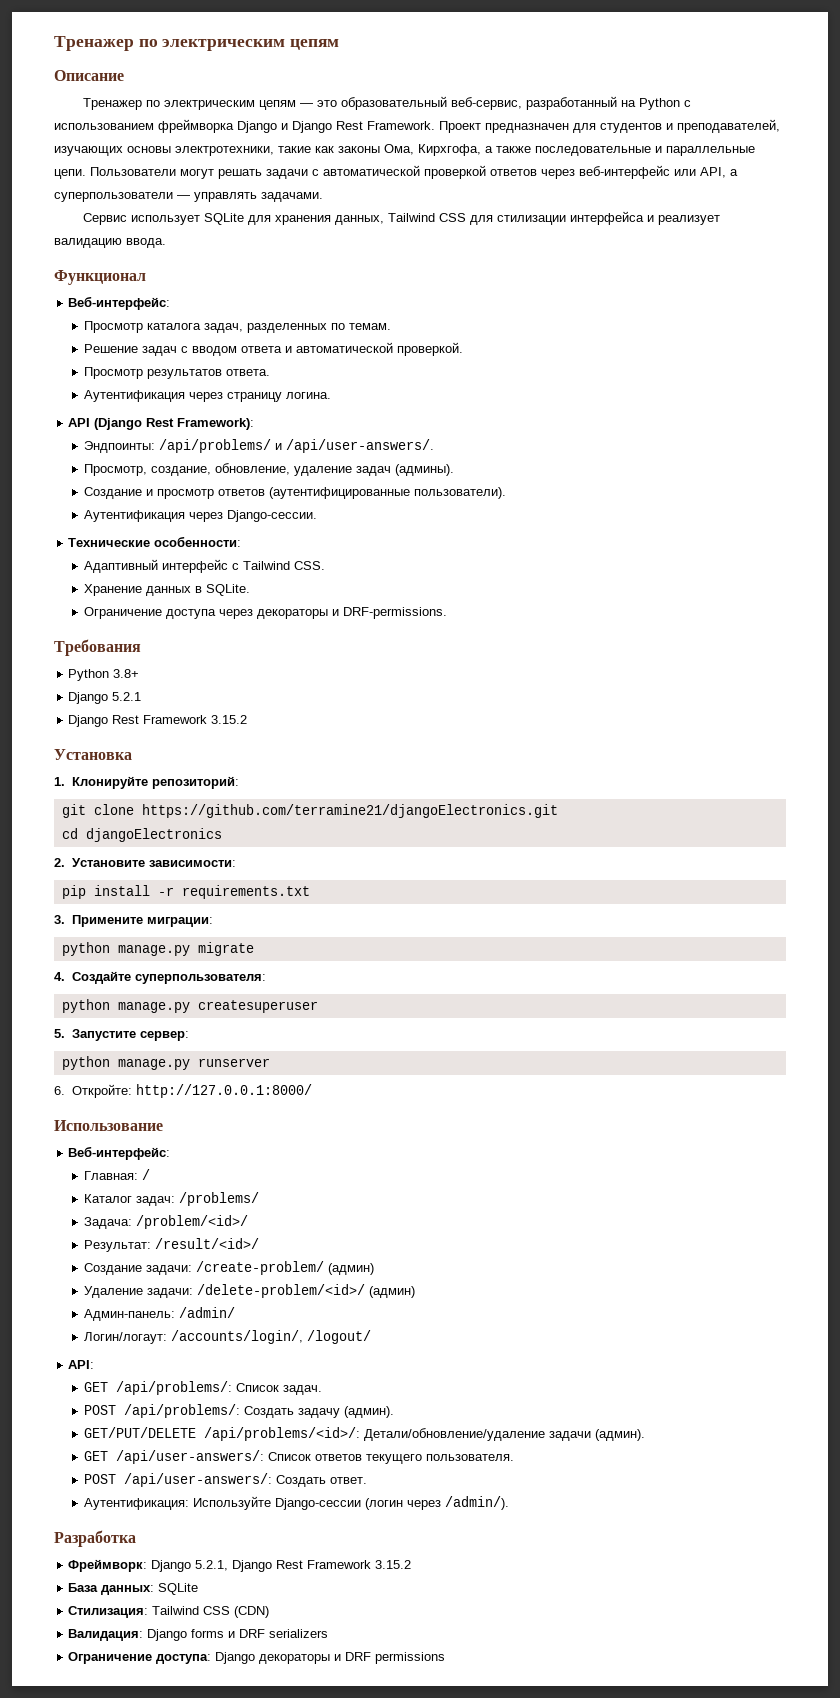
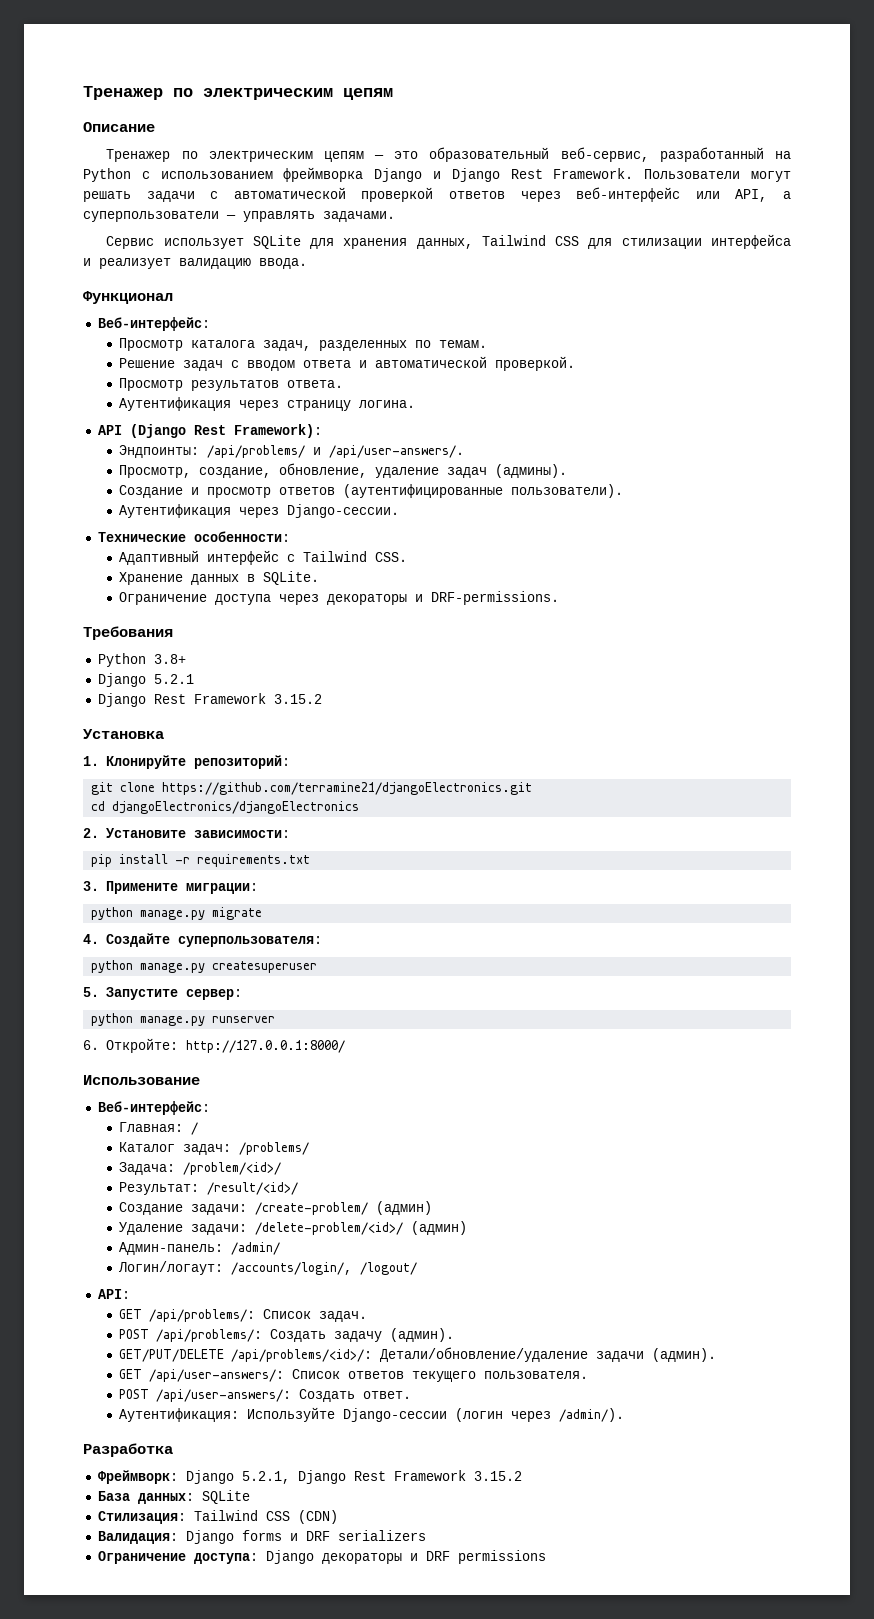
- Проект предназначен для студентов и преподавателей, изучающих основы электротехники, такие как законы Ома, Кирхгофа, а также последовательные и параллельные цепи.
- cd djangoElectronics
+ cd djangoElectronics/djangoElectronics

